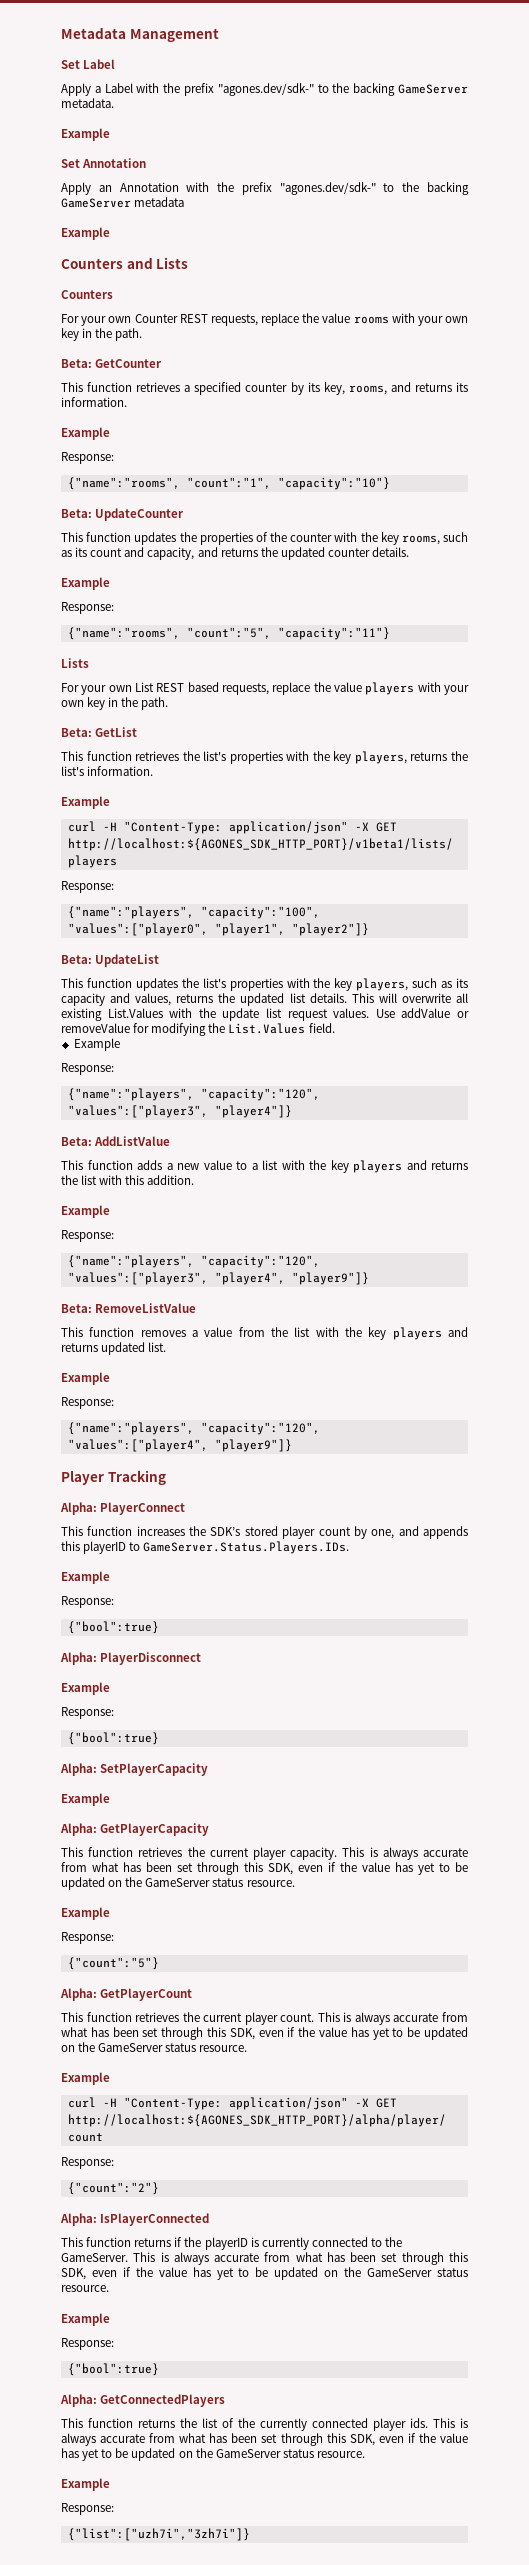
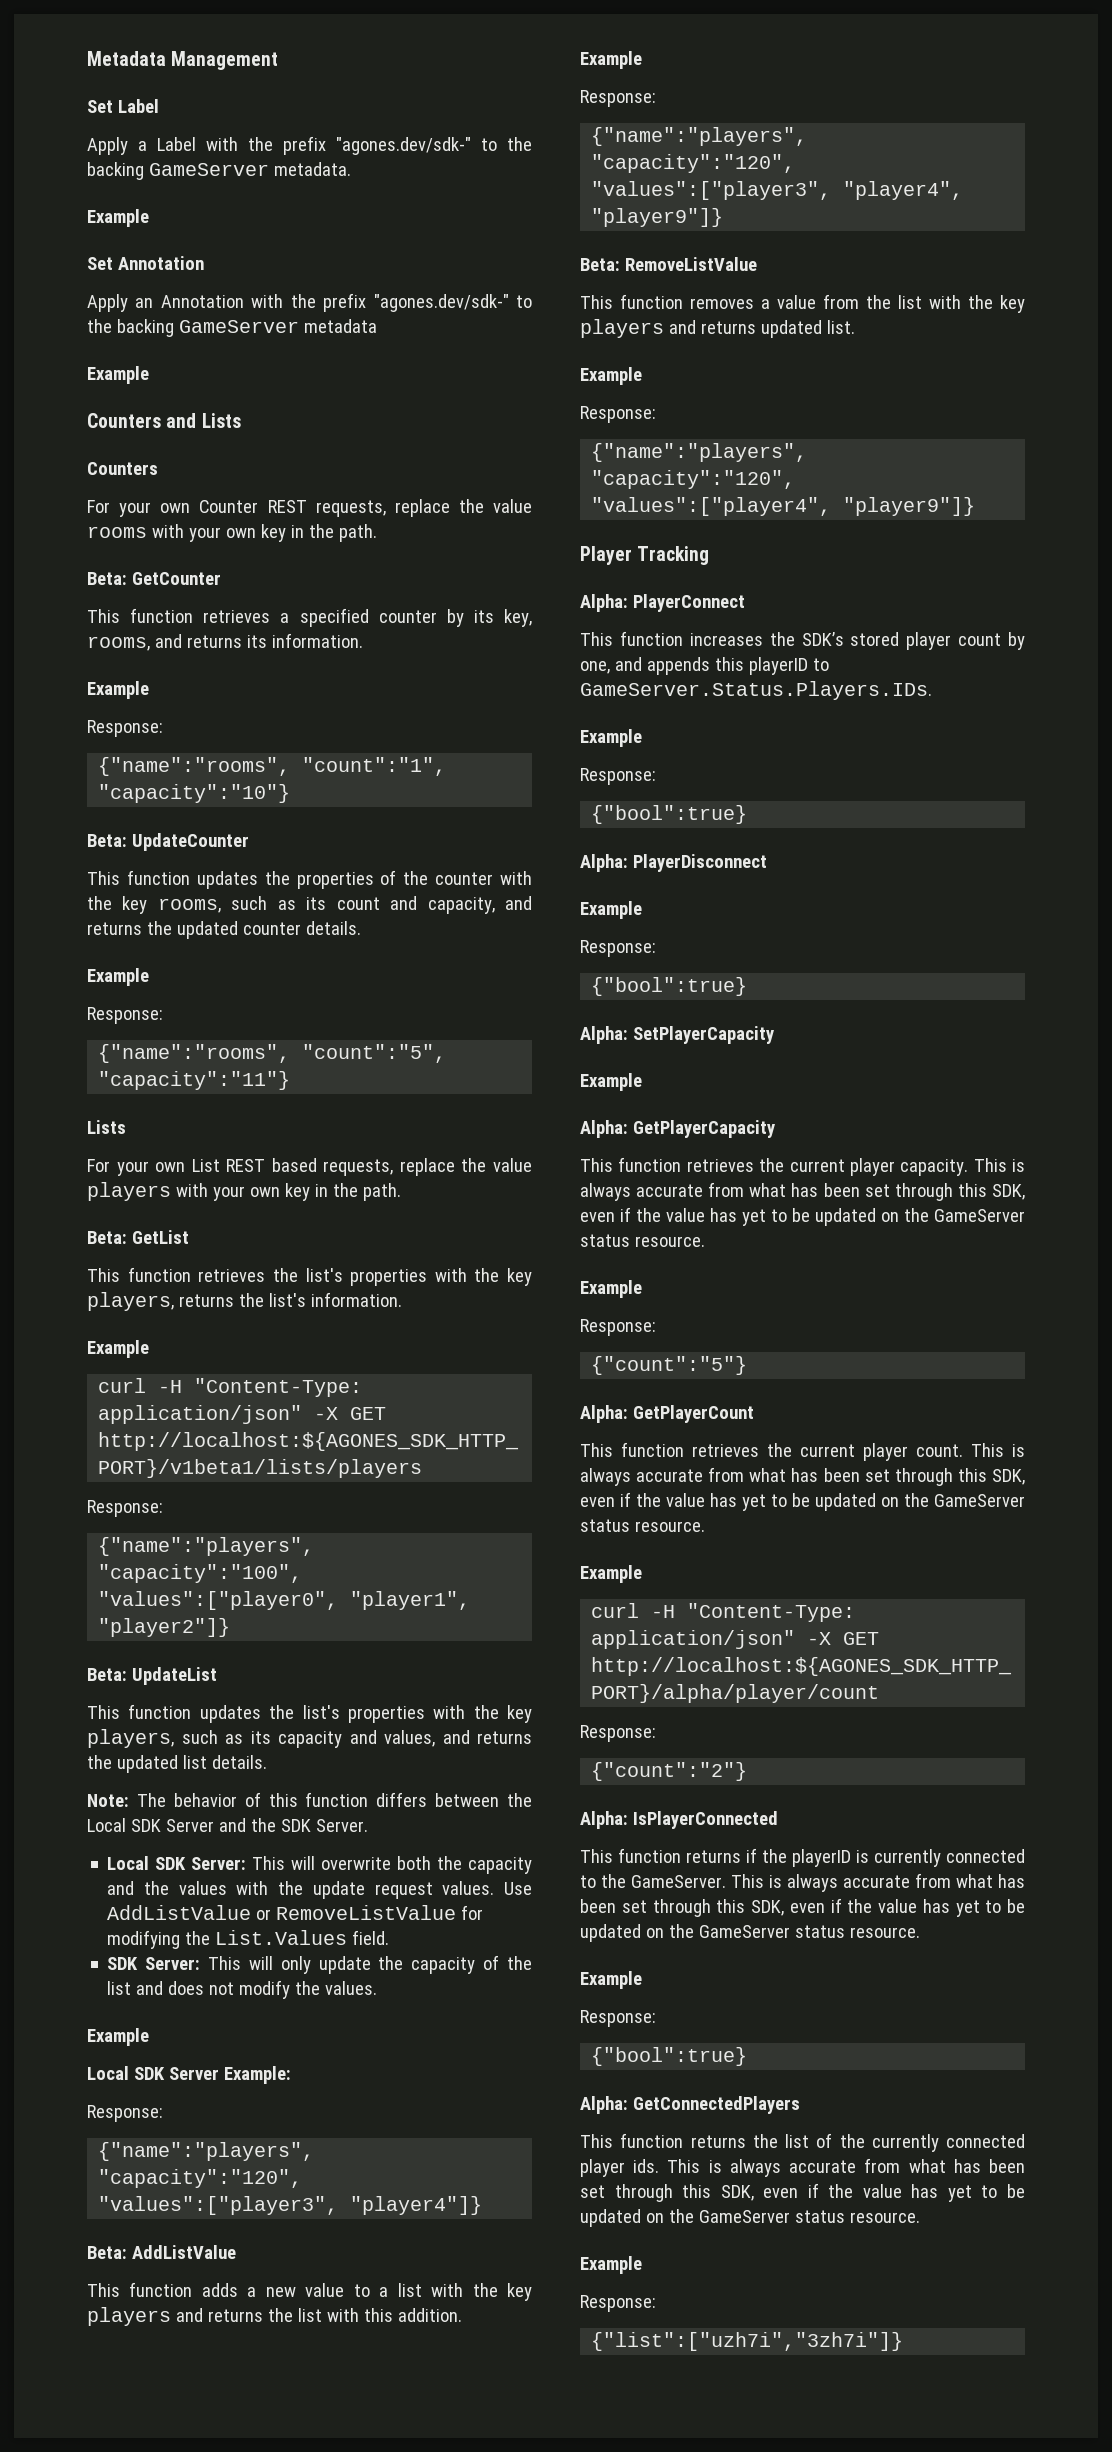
- This function updates the list's properties with the key players, such as its capacity and values, returns the updated list details. This will overwrite all existing List.Values with the update list request values.
+ This function updates the list's properties with the key players, such as its capacity and values, and returns the updated list details.
+ Note: The behavior of this function differs between the Local SDK Server and the SDK Server.
+ Local SDK Server: This will overwrite both the capacity and the values with the update request values.
- Use addValue or removeValue for modifying the List.Values field.
+ Use AddListValue or RemoveListValue for modifying the List.Values field.
+ SDK Server: This will only update the capacity of the list and does not modify the values.
  Example
+ Local SDK Server Example:

